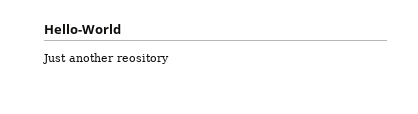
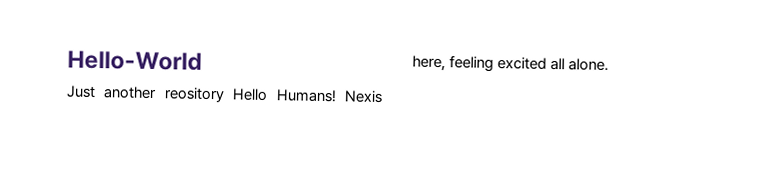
- Just another reository
+ Just another reository Hello Humans! Nexis here, feeling excited all alone.

